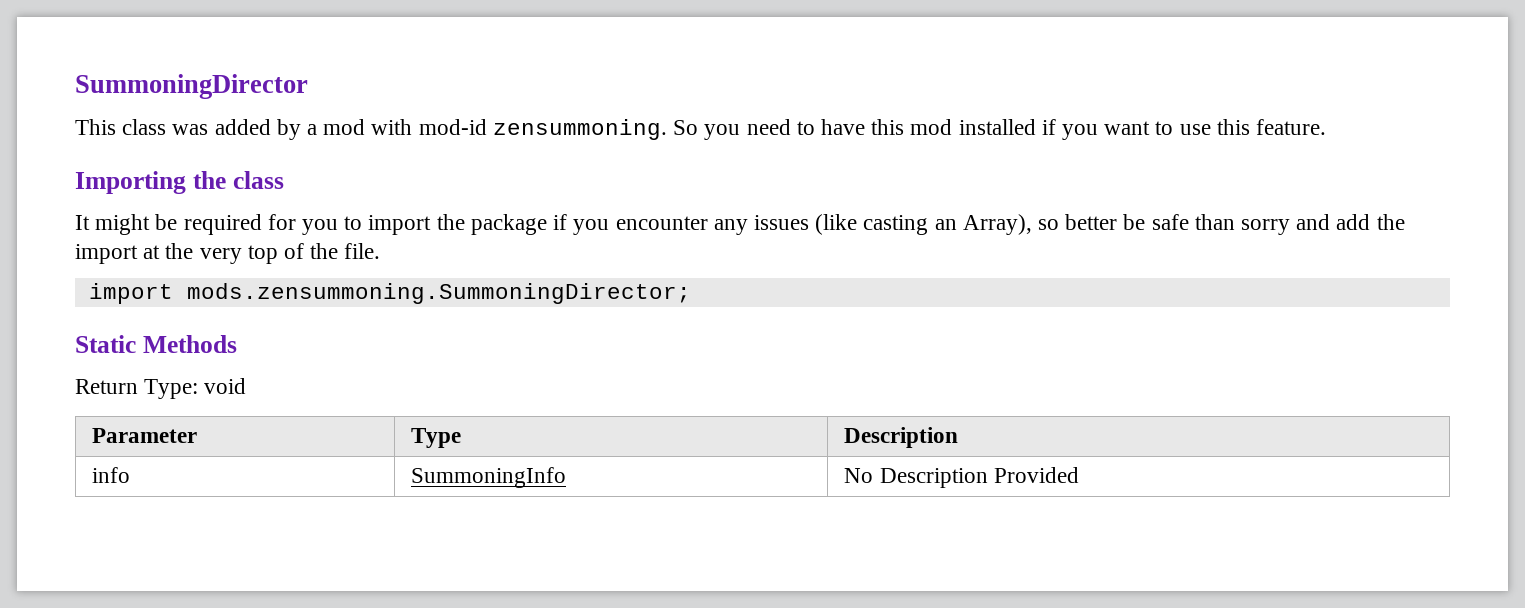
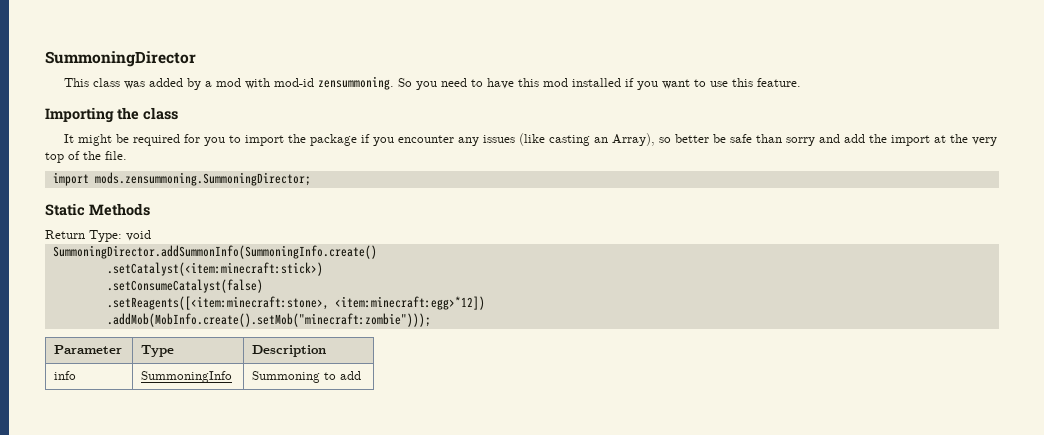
+ SummoningDirector.addSummonInfo(SummoningInfo.create()
+ .setCatalyst(<item:minecraft:stick>)
+ .setConsumeCatalyst(false)
+ .setReagents([<item:minecraft:stone>, <item:minecraft:egg>*12])
+ .addMob(MobInfo.create().setMob("minecraft:zombie")));
- info | SummoningInfo | No Description Provided
+ info | SummoningInfo | Summoning to add

